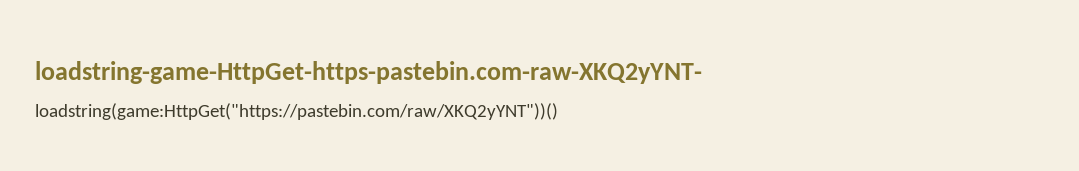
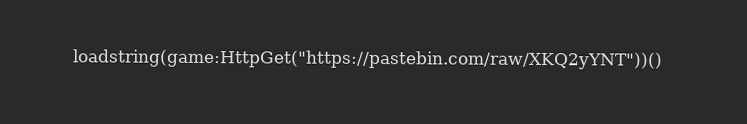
- loadstring-game-HttpGet-https-pastebin.com-raw-XKQ2yYNT-

